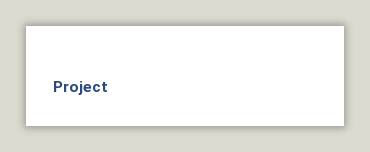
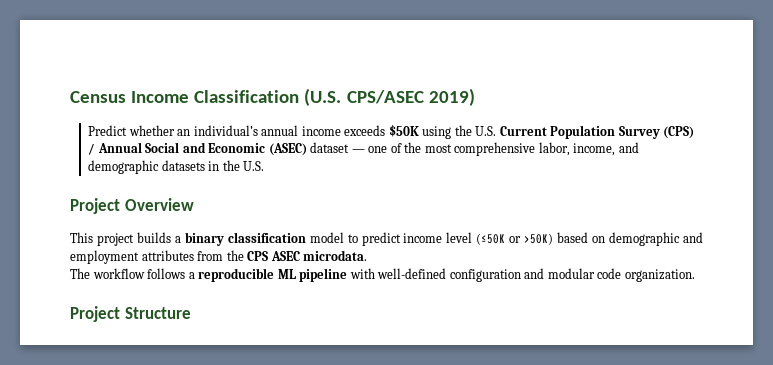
- Project
+ Census Income Classification (U.S. CPS/ASEC 2019)
+ Predict whether an individual’s annual income exceeds $50K using the U.S. Current Population Survey (CPS) / Annual Social and Economic (ASEC) dataset — one of the most comprehensive labor, income, and demographic datasets in the U.S.
+ Project Overview
+ This project builds a binary classification model to predict income level (≤50K or >50K) based on demographic and employment attributes from the CPS ASEC microdata.
+ The workflow follows a reproducible ML pipeline with well-defined configuration and modular code organization.
+ Project Structure

